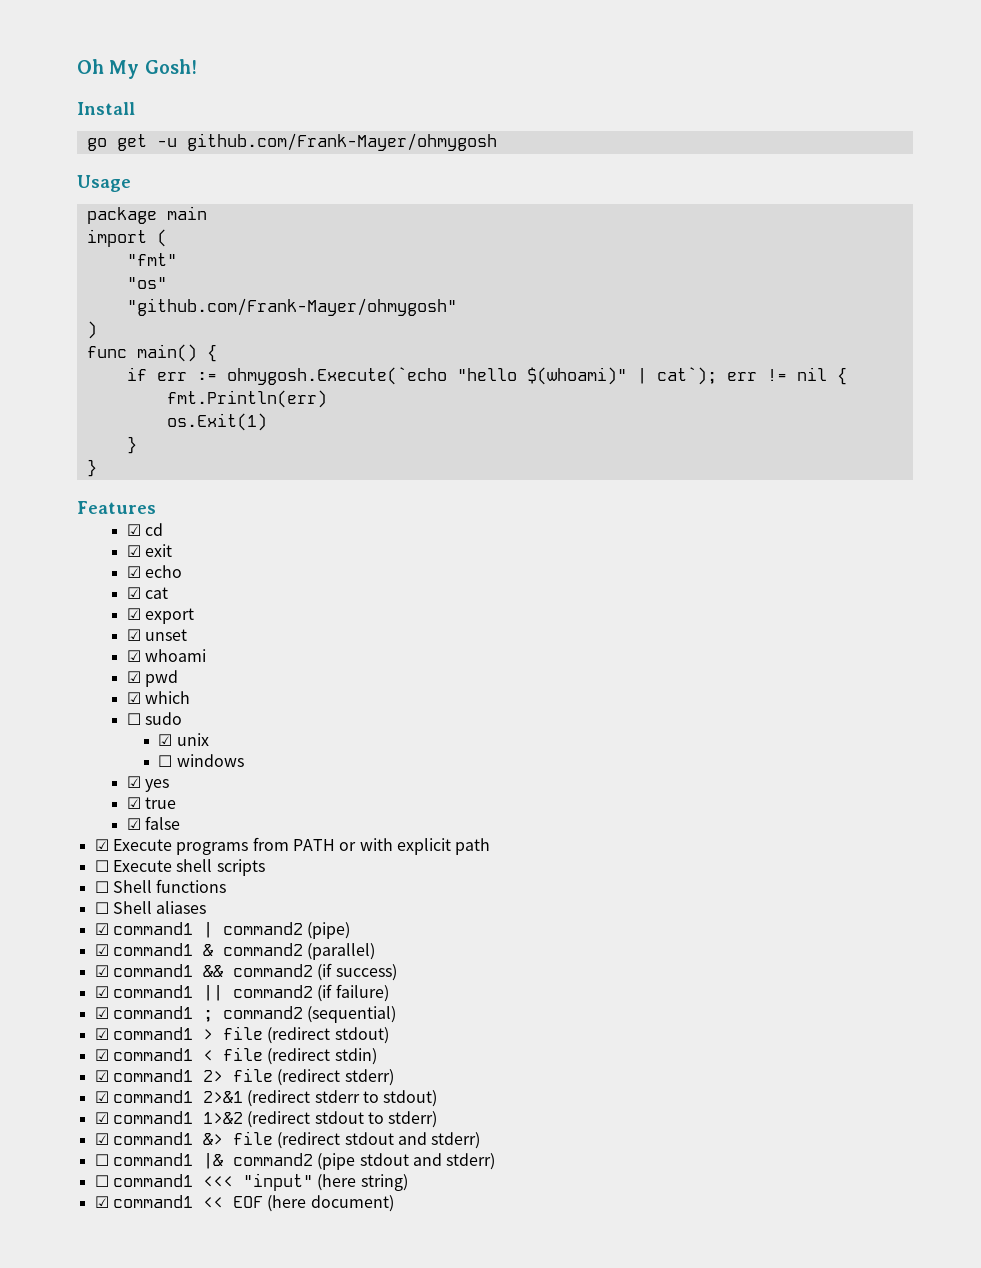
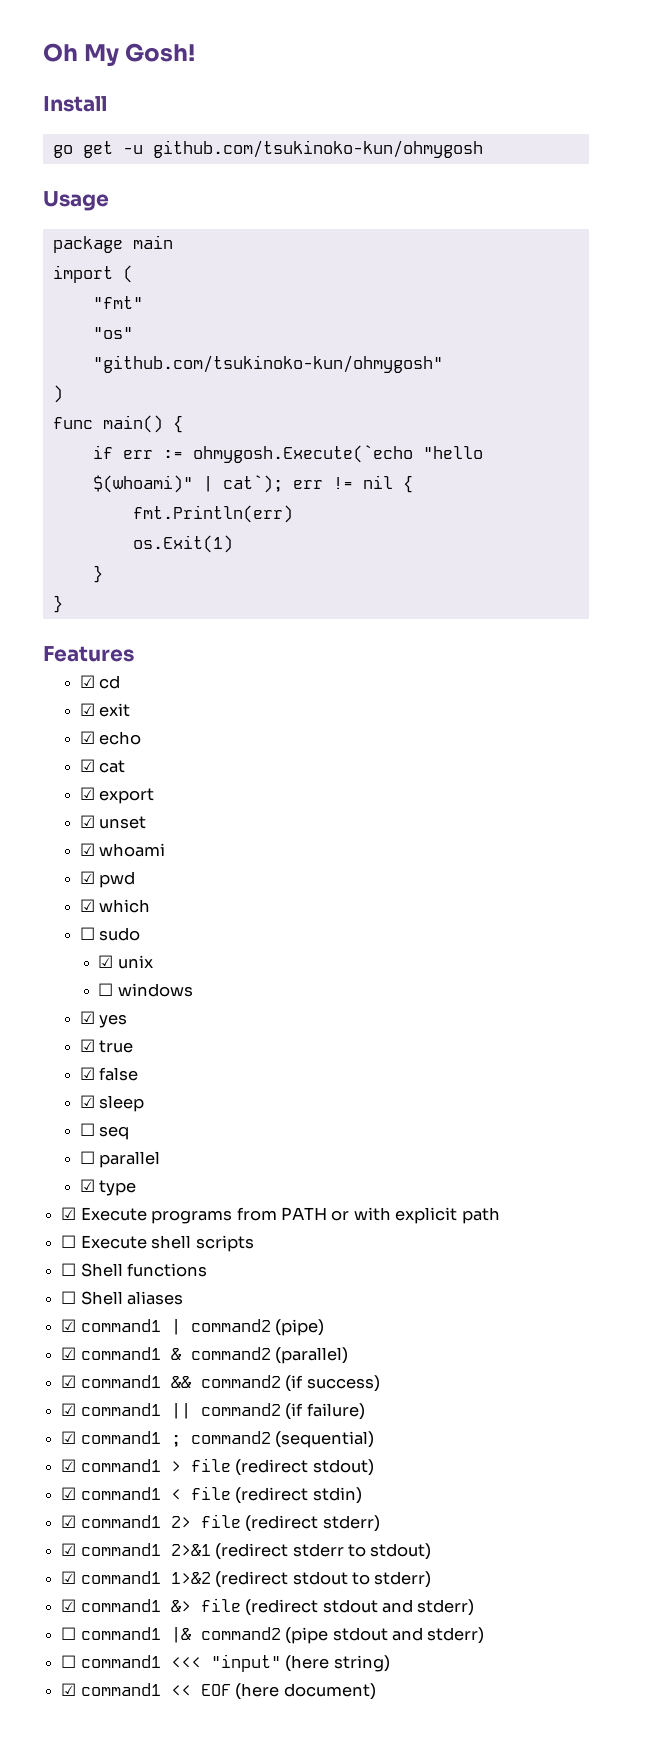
- go get -u github.com/Frank-Mayer/ohmygosh
+ go get -u github.com/tsukinoko-kun/ohmygosh
- "github.com/Frank-Mayer/ohmygosh"
+ "github.com/tsukinoko-kun/ohmygosh"
+ ☑ sleep
+ ☐ seq
+ ☐ parallel
+ ☑ type

